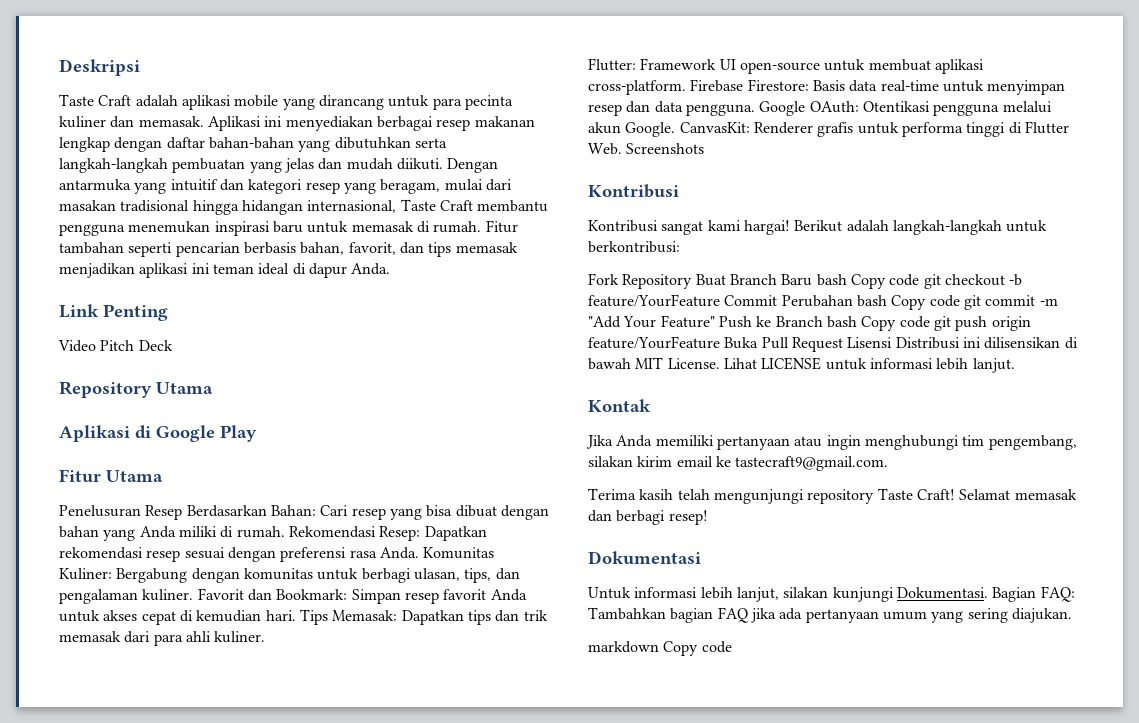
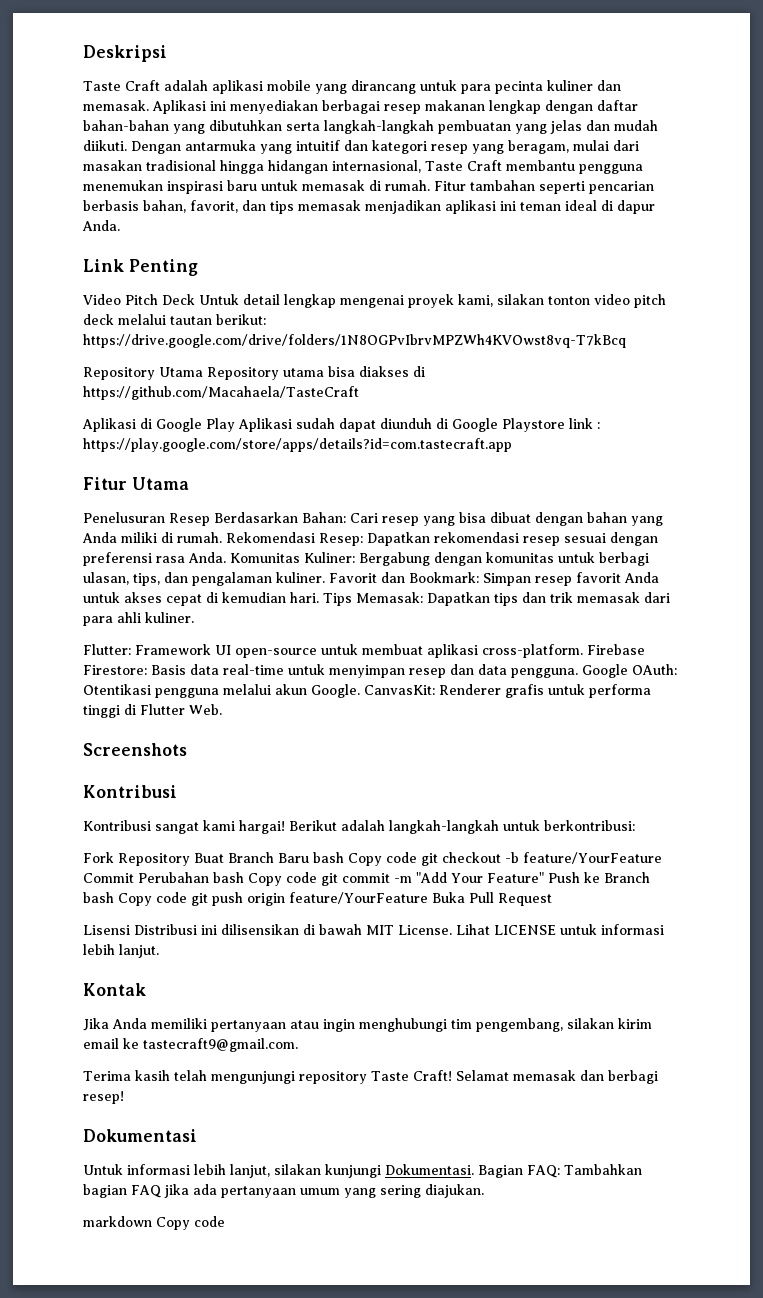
- Video Pitch Deck
- Repository Utama
- Aplikasi di Google Play
+ Video Pitch Deck Untuk detail lengkap mengenai proyek kami, silakan tonton video pitch deck melalui tautan berikut: https://drive.google.com/drive/folders/1N8OGPvIbrvMPZWh4KVOwst8vq-T7kBcq
+ Repository Utama Repository utama bisa diakses di https://github.com/Macahaela/TasteCraft
+ Aplikasi di Google Play Aplikasi sudah dapat diunduh di Google Playstore link : https://play.google.com/store/apps/details?id=com.tastecraft.app
- CanvasKit: Renderer grafis untuk performa tinggi di Flutter Web. Screenshots
+ CanvasKit: Renderer grafis untuk performa tinggi di Flutter Web.
+ Screenshots
- Fork Repository Buat Branch Baru bash Copy code git checkout -b feature/YourFeature Commit Perubahan bash Copy code git commit -m "Add Your Feature" Push ke Branch bash Copy code git push origin feature/YourFeature Buka Pull Request Lisensi Distribusi ini dilisensikan di bawah MIT License.
+ Fork Repository Buat Branch Baru bash Copy code git checkout -b feature/YourFeature Commit Perubahan bash Copy code git commit -m "Add Your Feature" Push ke Branch bash Copy code git push origin feature/YourFeature Buka Pull Request
+ Lisensi Distribusi ini dilisensikan di bawah MIT License.

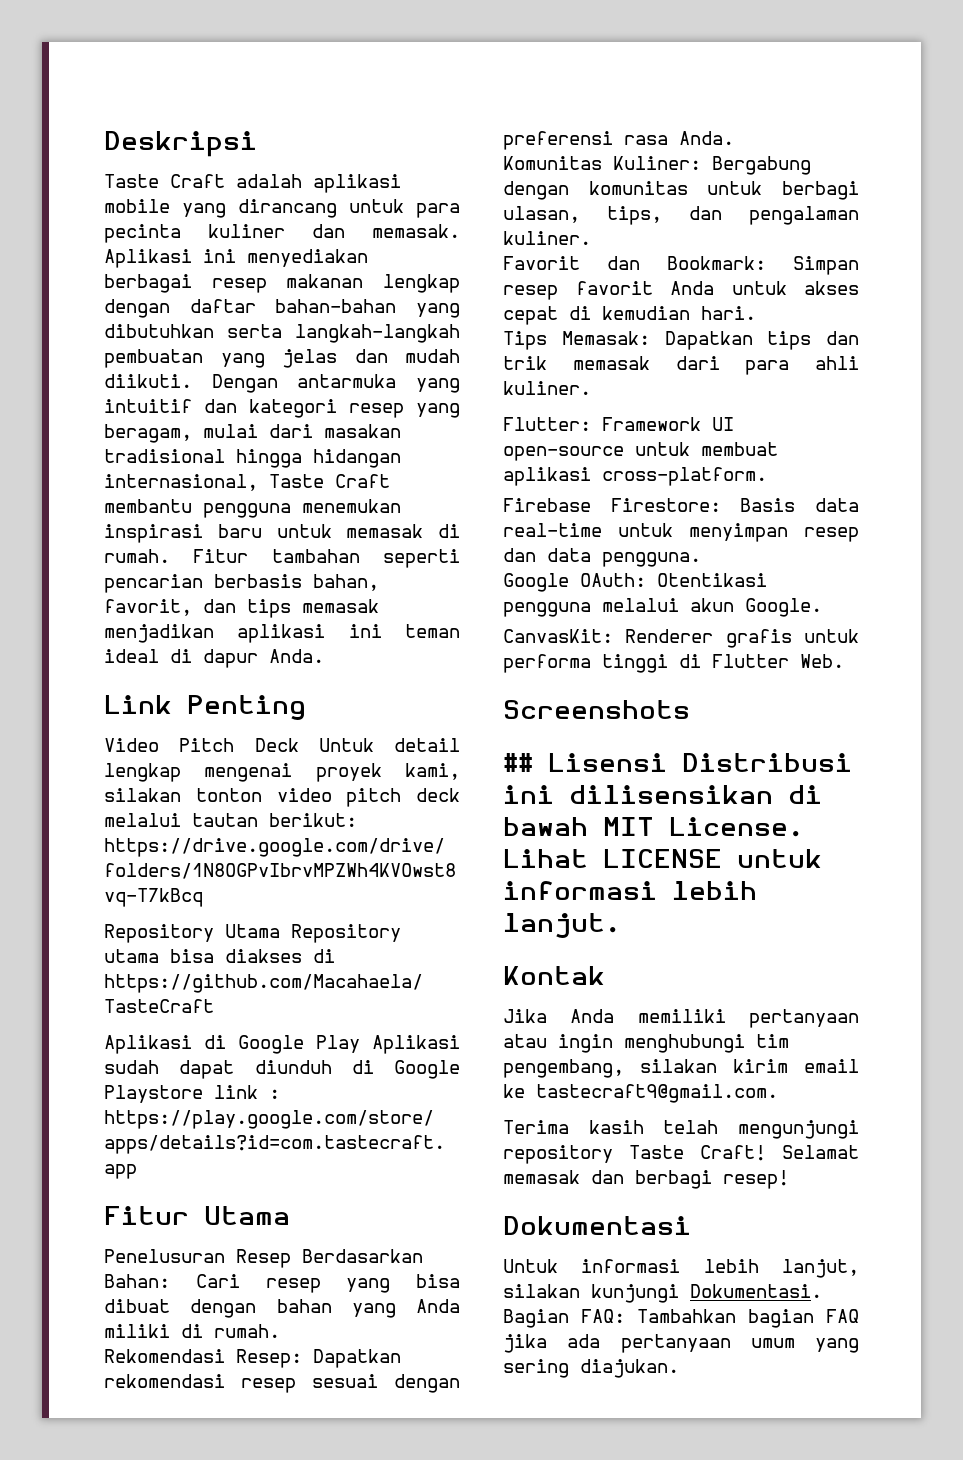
- Cari resep yang bisa dibuat dengan bahan yang Anda miliki di rumah. Rekomendasi Resep:
+ Cari resep yang bisa dibuat dengan bahan yang Anda miliki di rumah.
+ Rekomendasi Resep:
- Dapatkan rekomendasi resep sesuai dengan preferensi rasa Anda. Komunitas Kuliner:
+ Dapatkan rekomendasi resep sesuai dengan preferensi rasa Anda.
+ Komunitas Kuliner:
- Bergabung dengan komunitas untuk berbagi ulasan, tips, dan pengalaman kuliner. Favorit dan Bookmark:
+ Bergabung dengan komunitas untuk berbagi ulasan, tips, dan pengalaman kuliner.
+ Favorit dan Bookmark:
- Simpan resep favorit Anda untuk akses cepat di kemudian hari. Tips Memasak:
+ Simpan resep favorit Anda untuk akses cepat di kemudian hari.
+ Tips Memasak:
- Flutter: Framework UI open-source untuk membuat aplikasi cross-platform. Firebase Firestore: Basis data real-time untuk menyimpan resep dan data pengguna. Google OAuth: Otentikasi pengguna melalui akun Google. CanvasKit: Renderer grafis untuk performa tinggi di Flutter Web.
+ Flutter: Framework UI open-source untuk membuat aplikasi cross-platform.
+ Firebase Firestore: Basis data real-time untuk menyimpan resep dan data pengguna.
+ Google OAuth: Otentikasi pengguna melalui akun Google.
+ CanvasKit: Renderer grafis untuk performa tinggi di Flutter Web.
  Screenshots
- Kontribusi
- Kontribusi sangat kami hargai! Berikut adalah langkah-langkah untuk berkontribusi:
- Fork Repository Buat Branch Baru bash Copy code git checkout -b feature/YourFeature Commit Perubahan bash Copy code git commit -m "Add Your Feature" Push ke Branch bash Copy code git push origin feature/YourFeature Buka Pull Request
- Lisensi Distribusi ini dilisensikan di bawah MIT License.
+ ## Lisensi Distribusi ini dilisensikan di bawah MIT License.
- markdown Copy code

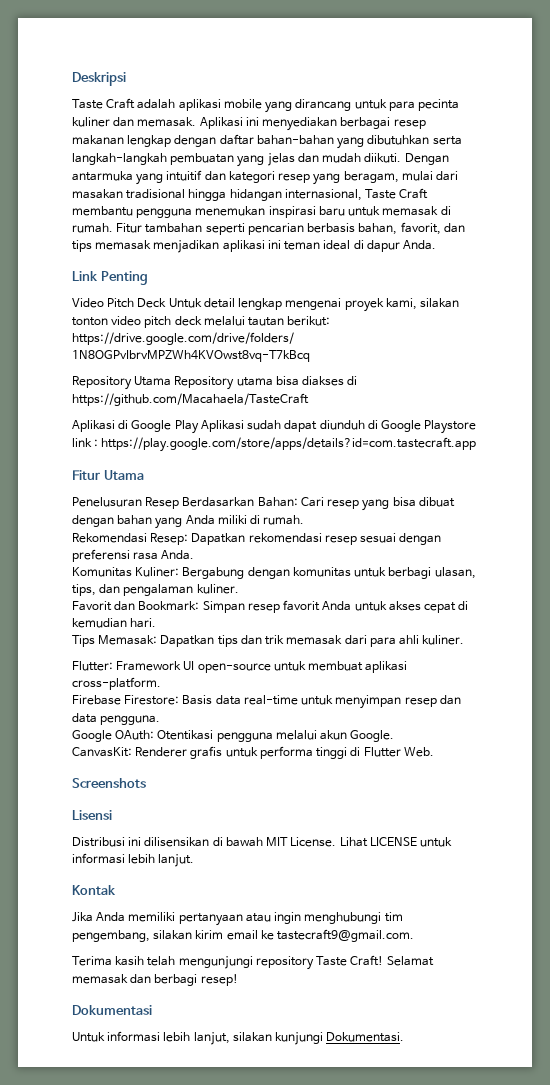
- ## Lisensi Distribusi ini dilisensikan di bawah MIT License.
+ Lisensi
+ Distribusi ini dilisensikan di bawah MIT License.
- Bagian FAQ: Tambahkan bagian FAQ jika ada pertanyaan umum yang sering diajukan.

